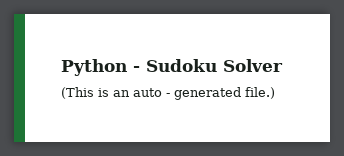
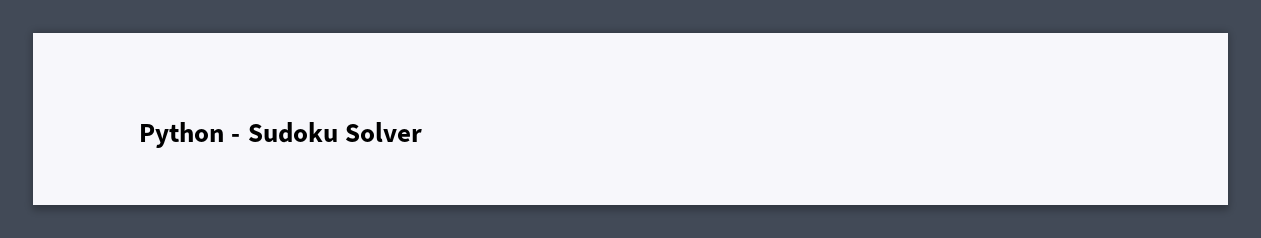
- (This is an auto - generated file.)

